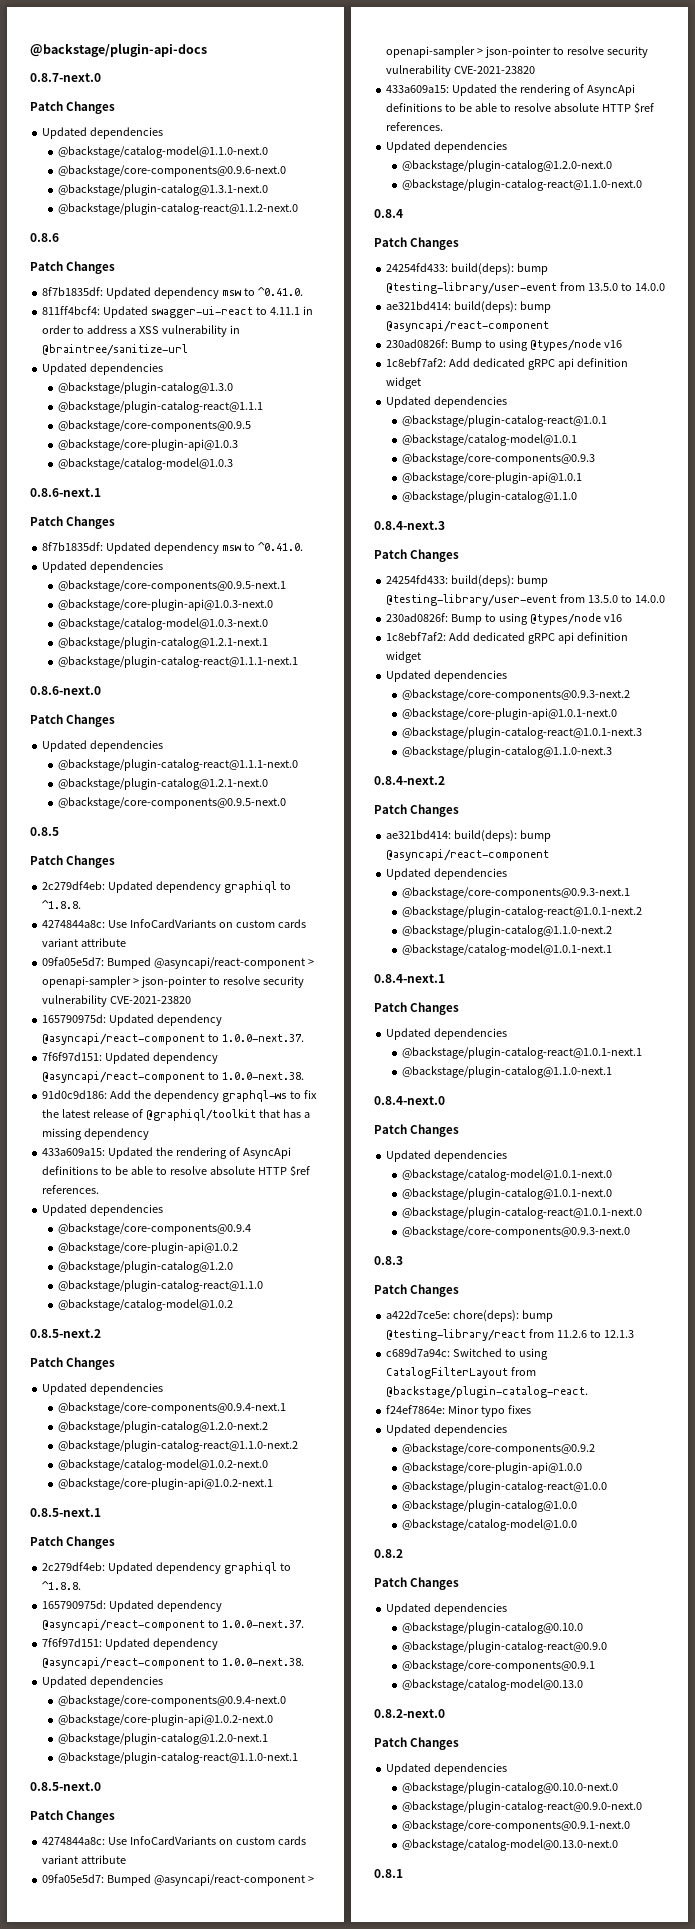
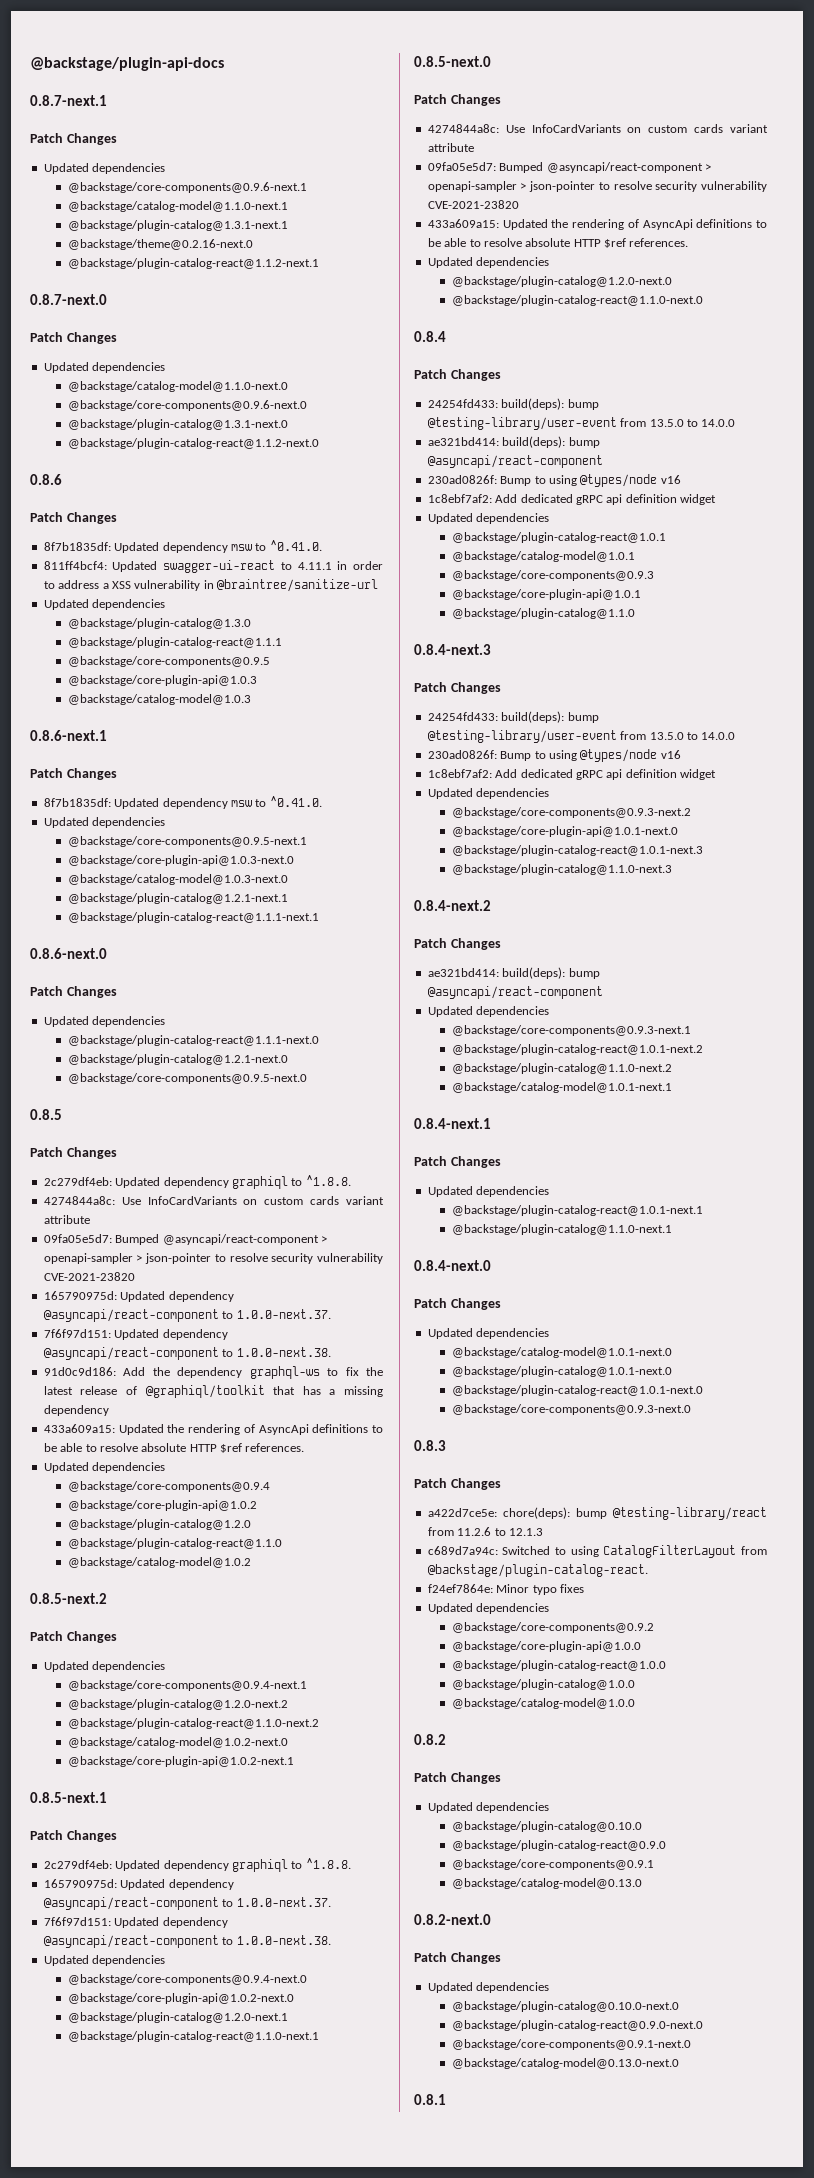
+ 0.8.7-next.1
+ Patch Changes
+ Updated dependencies
+ @backstage/core-components@0.9.6-next.1
+ @backstage/catalog-model@1.1.0-next.1
+ @backstage/plugin-catalog@1.3.1-next.1
+ @backstage/theme@0.2.16-next.0
+ @backstage/plugin-catalog-react@1.1.2-next.1

